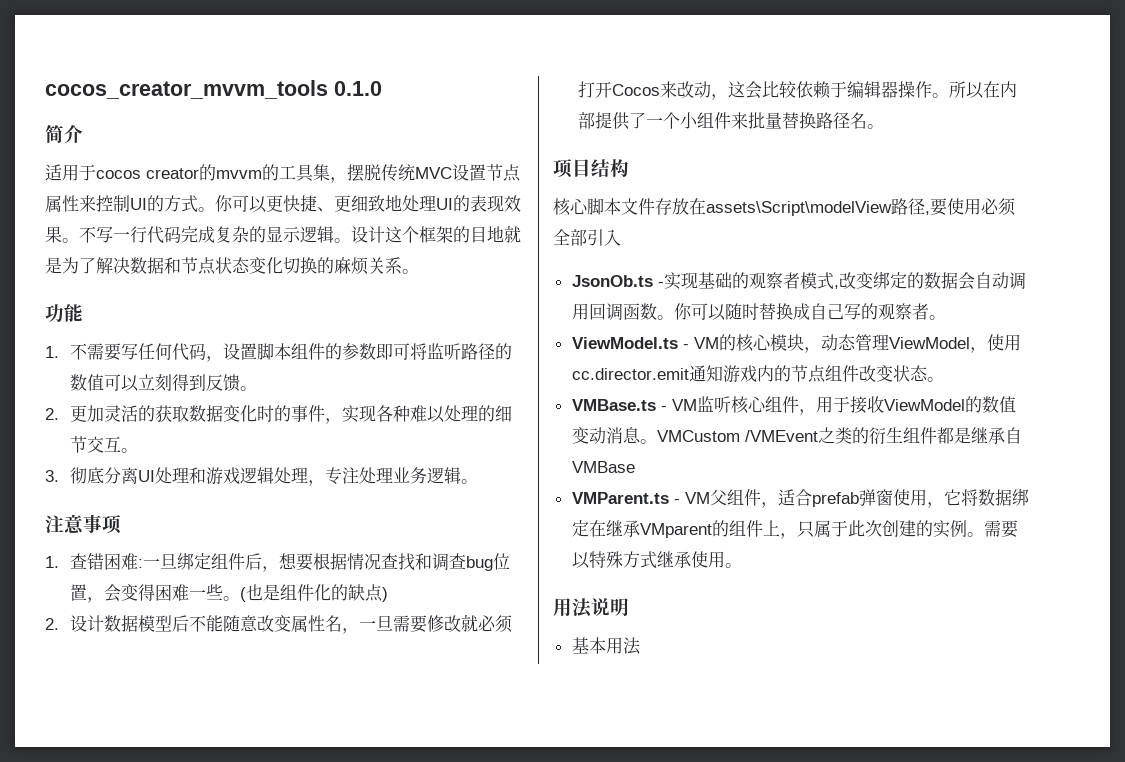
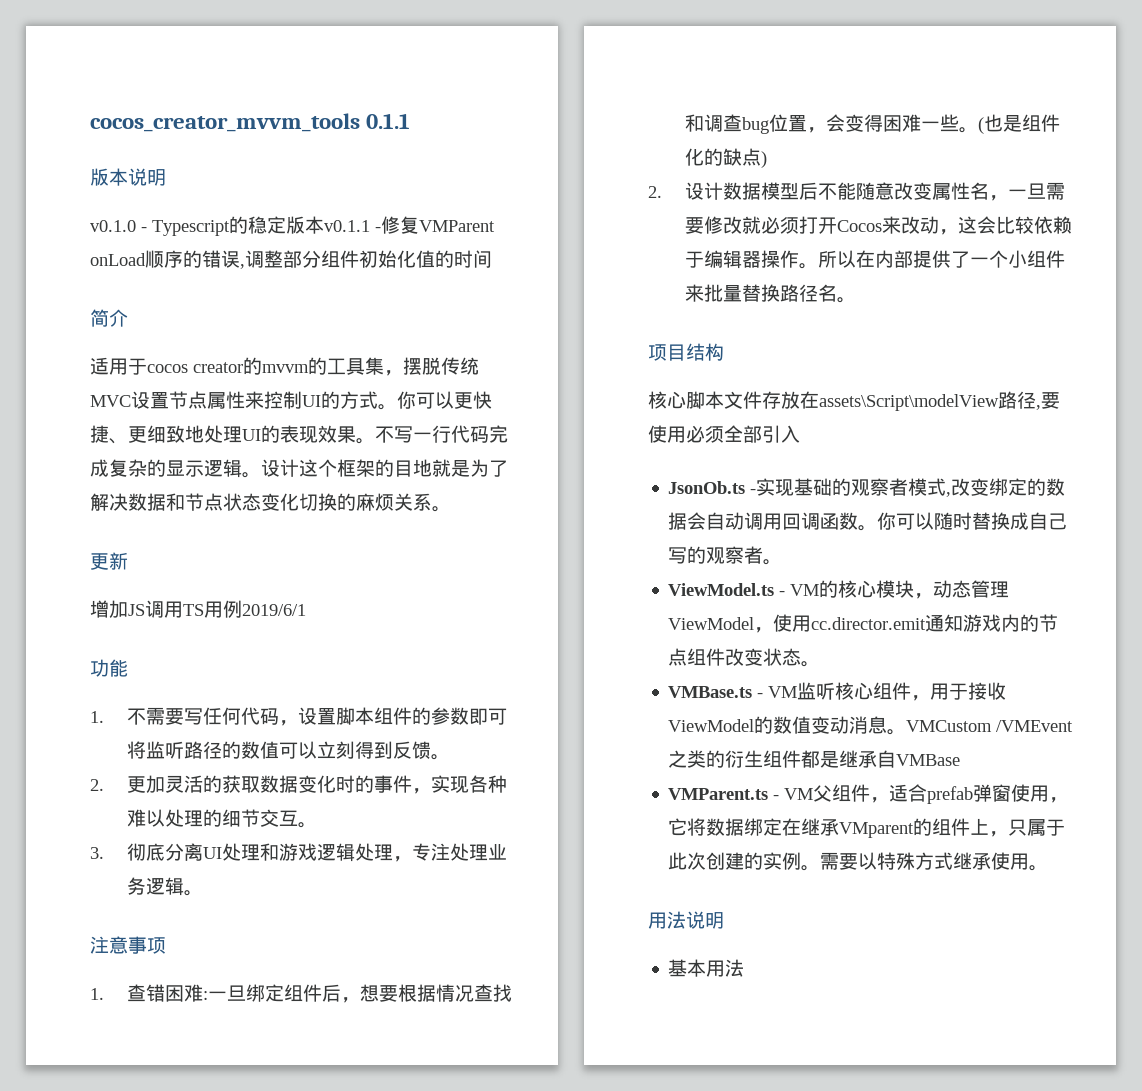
- cocos_creator_mvvm_tools 0.1.0
+ cocos_creator_mvvm_tools 0.1.1
+ 版本说明
+ v0.1.0 - Typescript的稳定版本v0.1.1 -修复VMParent onLoad顺序的错误,调整部分组件初始化值的时间
+ 更新
+ 增加JS调用TS用例2019/6/1

